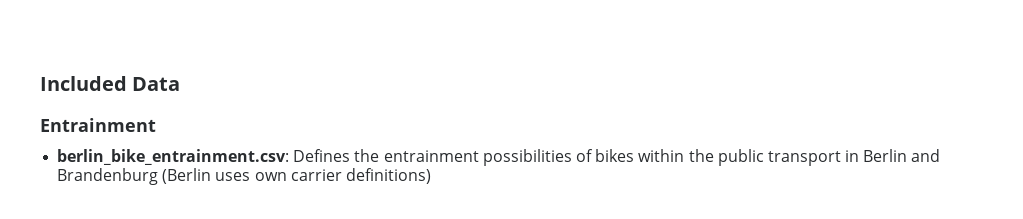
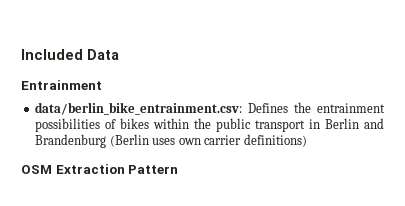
- berlin_bike_entrainment.csv: Defines the entrainment possibilities of bikes within the public transport in Berlin and Brandenburg (Berlin uses own carrier definitions)
+ data/berlin_bike_entrainment.csv: Defines the entrainment possibilities of bikes within the public transport in Berlin and Brandenburg (Berlin uses own carrier definitions)
+ OSM Extraction Pattern

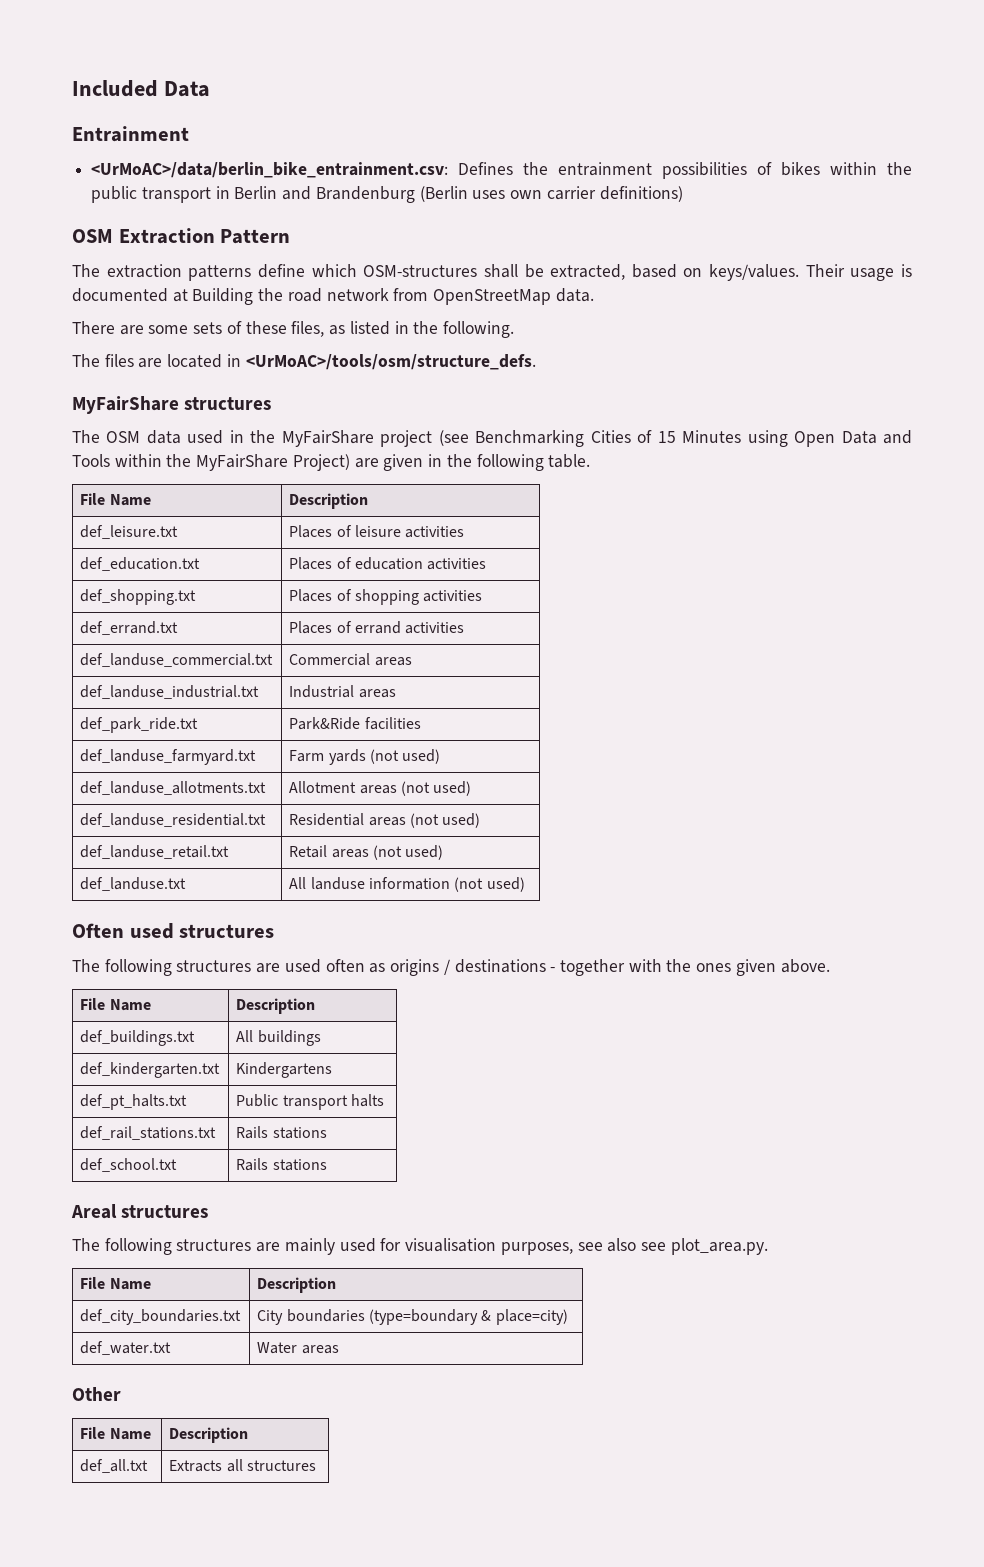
- data/berlin_bike_entrainment.csv: Defines the entrainment possibilities of bikes within the public transport in Berlin and Brandenburg (Berlin uses own carrier definitions)
+ <UrMoAC>/data/berlin_bike_entrainment.csv: Defines the entrainment possibilities of bikes within the public transport in Berlin and Brandenburg (Berlin uses own carrier definitions)
+ The extraction patterns define which OSM-structures shall be extracted, based on keys/values. Their usage is documented at Building the road network from OpenStreetMap data.
+ There are some sets of these files, as listed in the following.
+ The files are located in <UrMoAC>/tools/osm/structure_defs.
+ MyFairShare structures
+ The OSM data used in the MyFairShare project (see Benchmarking Cities of 15 Minutes using Open Data and Tools within the MyFairShare Project) are given in the following table.
+ File Name | Description
+ def_leisure.txt | Places of leisure activities
+ def_education.txt | Places of education activities
+ def_shopping.txt | Places of shopping activities
+ def_errand.txt | Places of errand activities
+ def_landuse_commercial.txt | Commercial areas
+ def_landuse_industrial.txt | Industrial areas
+ def_park_ride.txt | Park&Ride facilities
+ def_landuse_farmyard.txt | Farm yards (not used)
+ def_landuse_allotments.txt | Allotment areas (not used)
+ def_landuse_residential.txt | Residential areas (not used)
+ def_landuse_retail.txt | Retail areas (not used)
+ def_landuse.txt | All landuse information (not used)
+ Often used structures
+ The following structures are used often as origins / destinations - together with the ones given above.
+ File Name | Description
+ def_buildings.txt | All buildings
+ def_kindergarten.txt | Kindergartens
+ def_pt_halts.txt | Public transport halts
+ def_rail_stations.txt | Rails stations
+ def_school.txt | Rails stations
+ Areal structures
+ The following structures are mainly used for visualisation purposes, see also see plot_area.py.
+ File Name | Description
+ def_city_boundaries.txt | City boundaries (type=boundary & place=city)
+ def_water.txt | Water areas
+ Other
+ File Name | Description
+ def_all.txt | Extracts all structures

